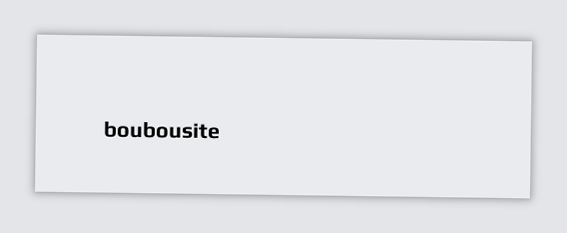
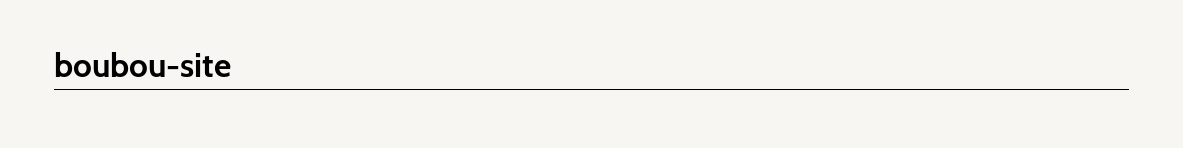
- boubousite
+ boubou-site

